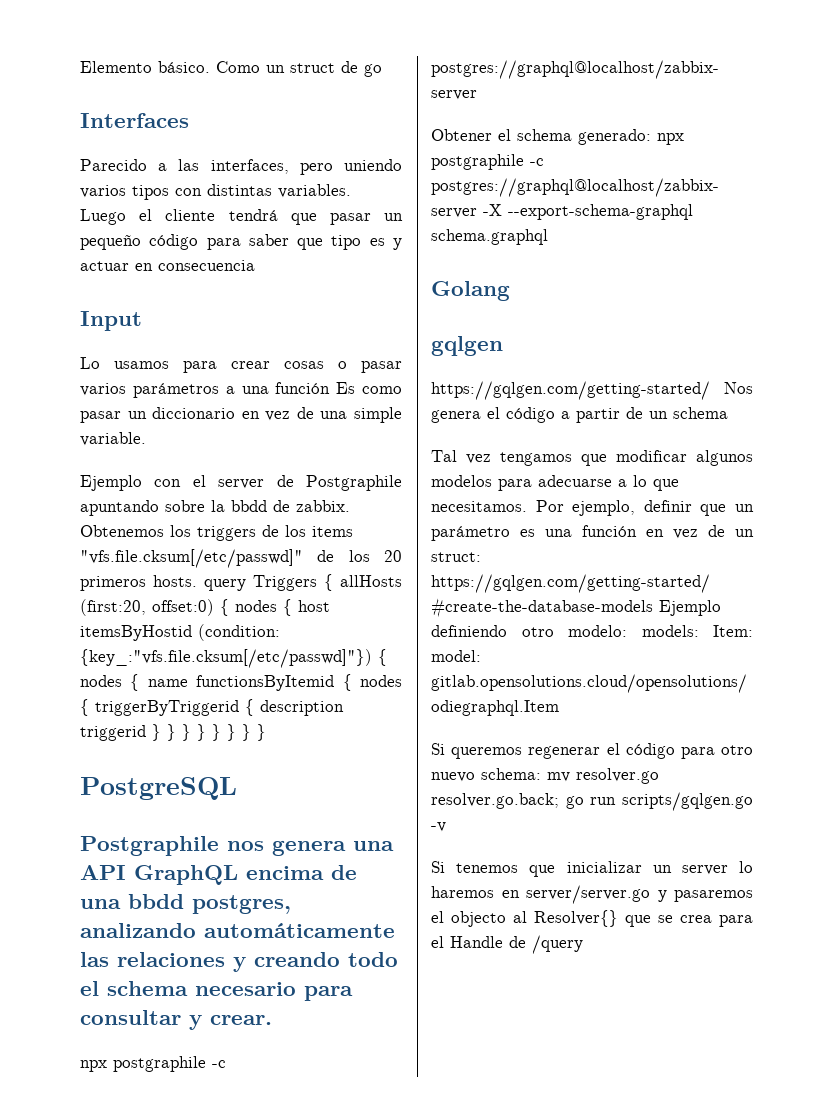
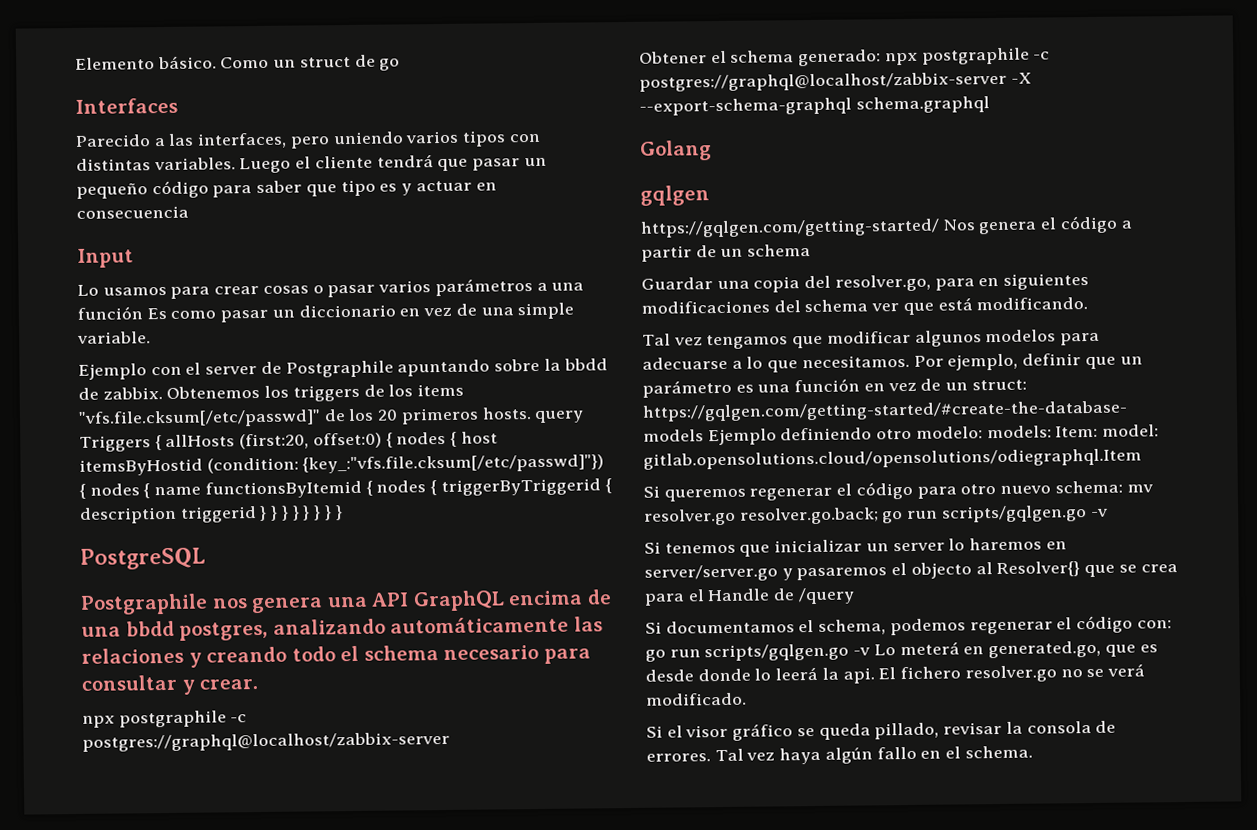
+ Guardar una copia del resolver.go, para en siguientes modificaciones del schema ver que está modificando.
+ Si documentamos el schema, podemos regenerar el código con: go run scripts/gqlgen.go -v Lo meterá en generated.go, que es desde donde lo leerá la api. El fichero resolver.go no se verá modificado.
+ Si el visor gráfico se queda pillado, revisar la consola de errores. Tal vez haya algún fallo en el schema.

